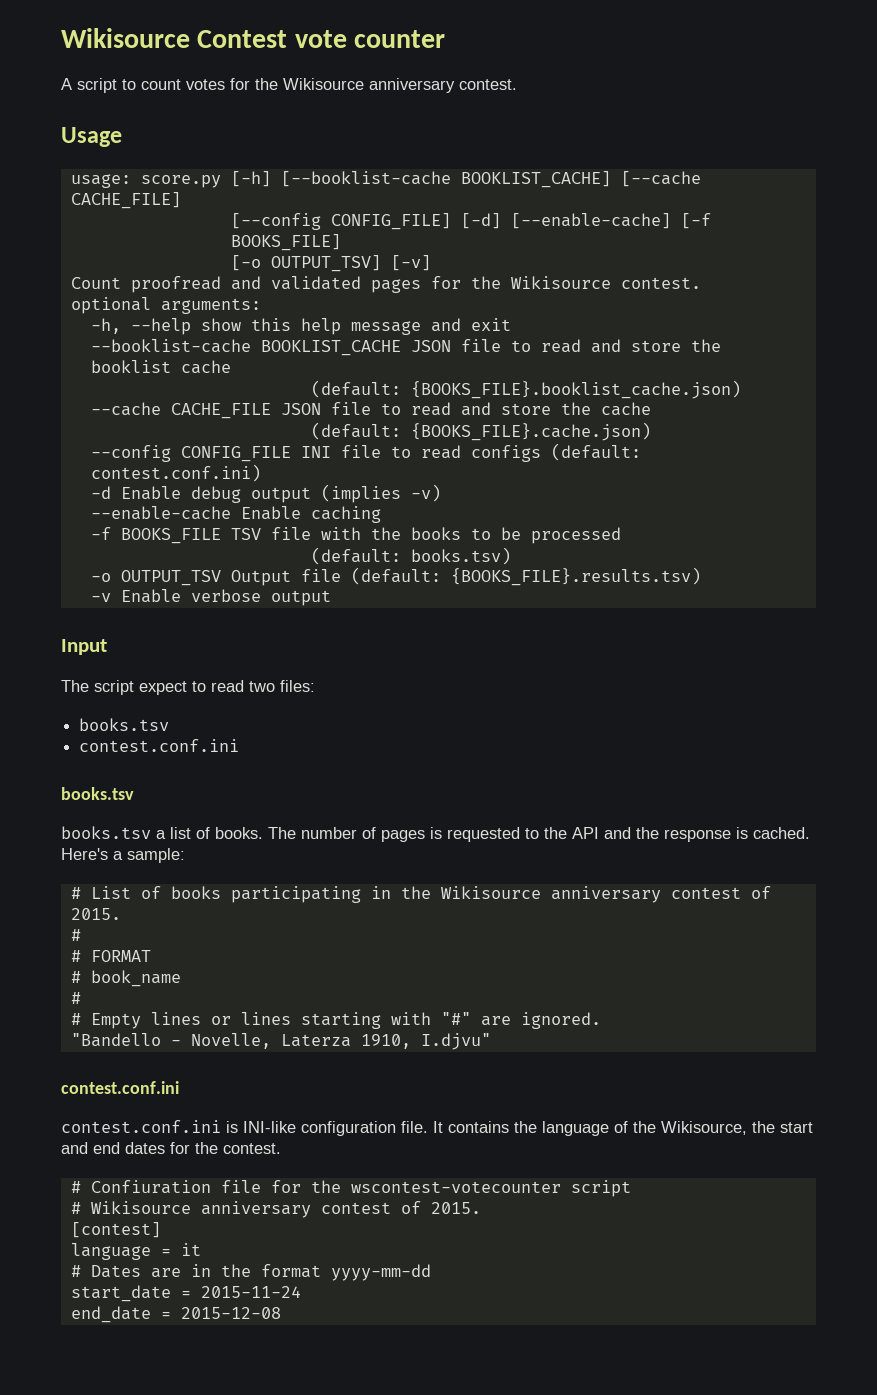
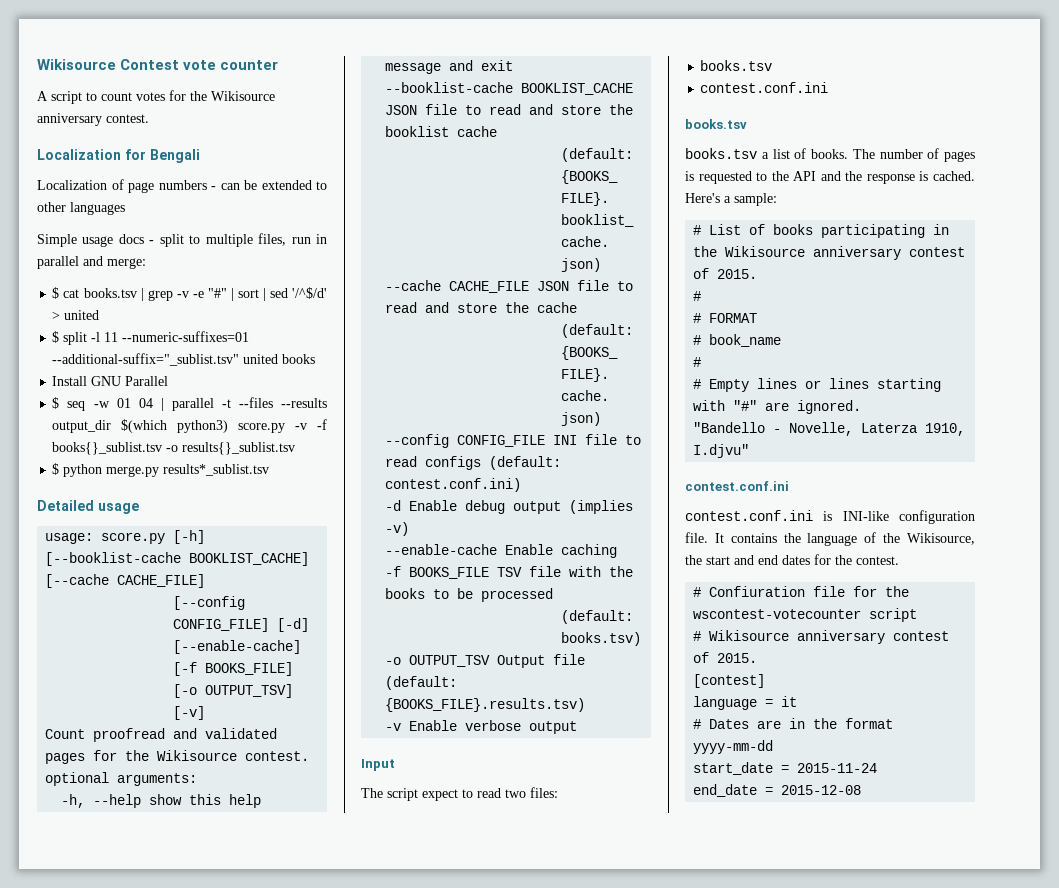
- Usage
+ Localization for Bengali
+ Localization of page numbers - can be extended to other languages
+ Simple usage docs - split to multiple files, run in parallel and merge:
+ $ cat books.tsv | grep -v -e "#" | sort | sed '/^$/d' > united
+ $ split -l 11 --numeric-suffixes=01 --additional-suffix="_sublist.tsv" united books
+ Install GNU Parallel
+ $ seq -w 01 04 | parallel -t --files --results output_dir $(which python3) score.py -v -f books{}_sublist.tsv -o results{}_sublist.tsv
+ $ python merge.py results*_sublist.tsv
+ Detailed usage

